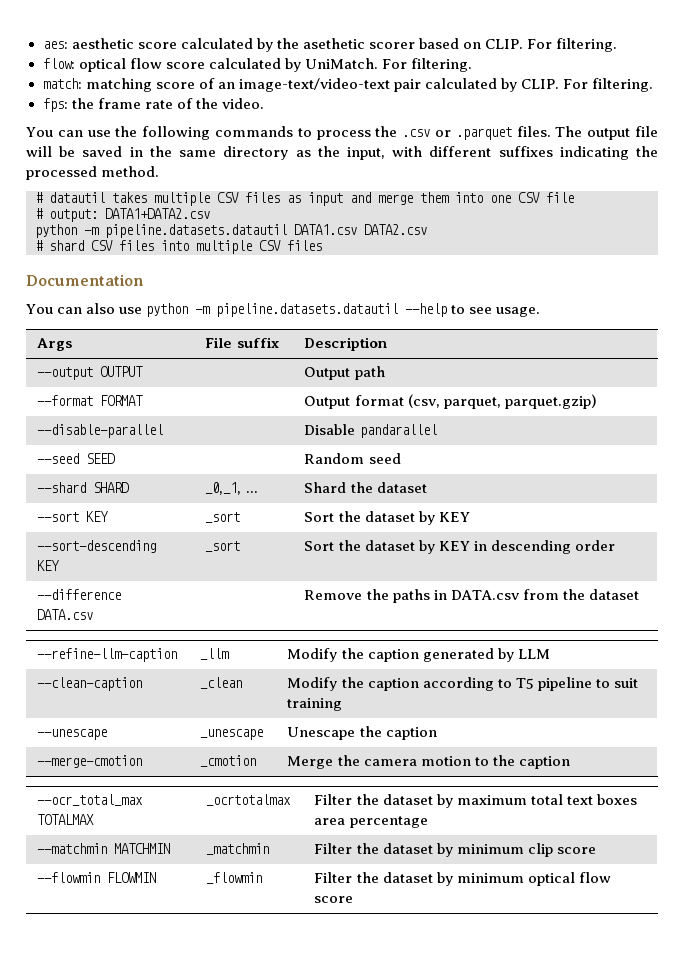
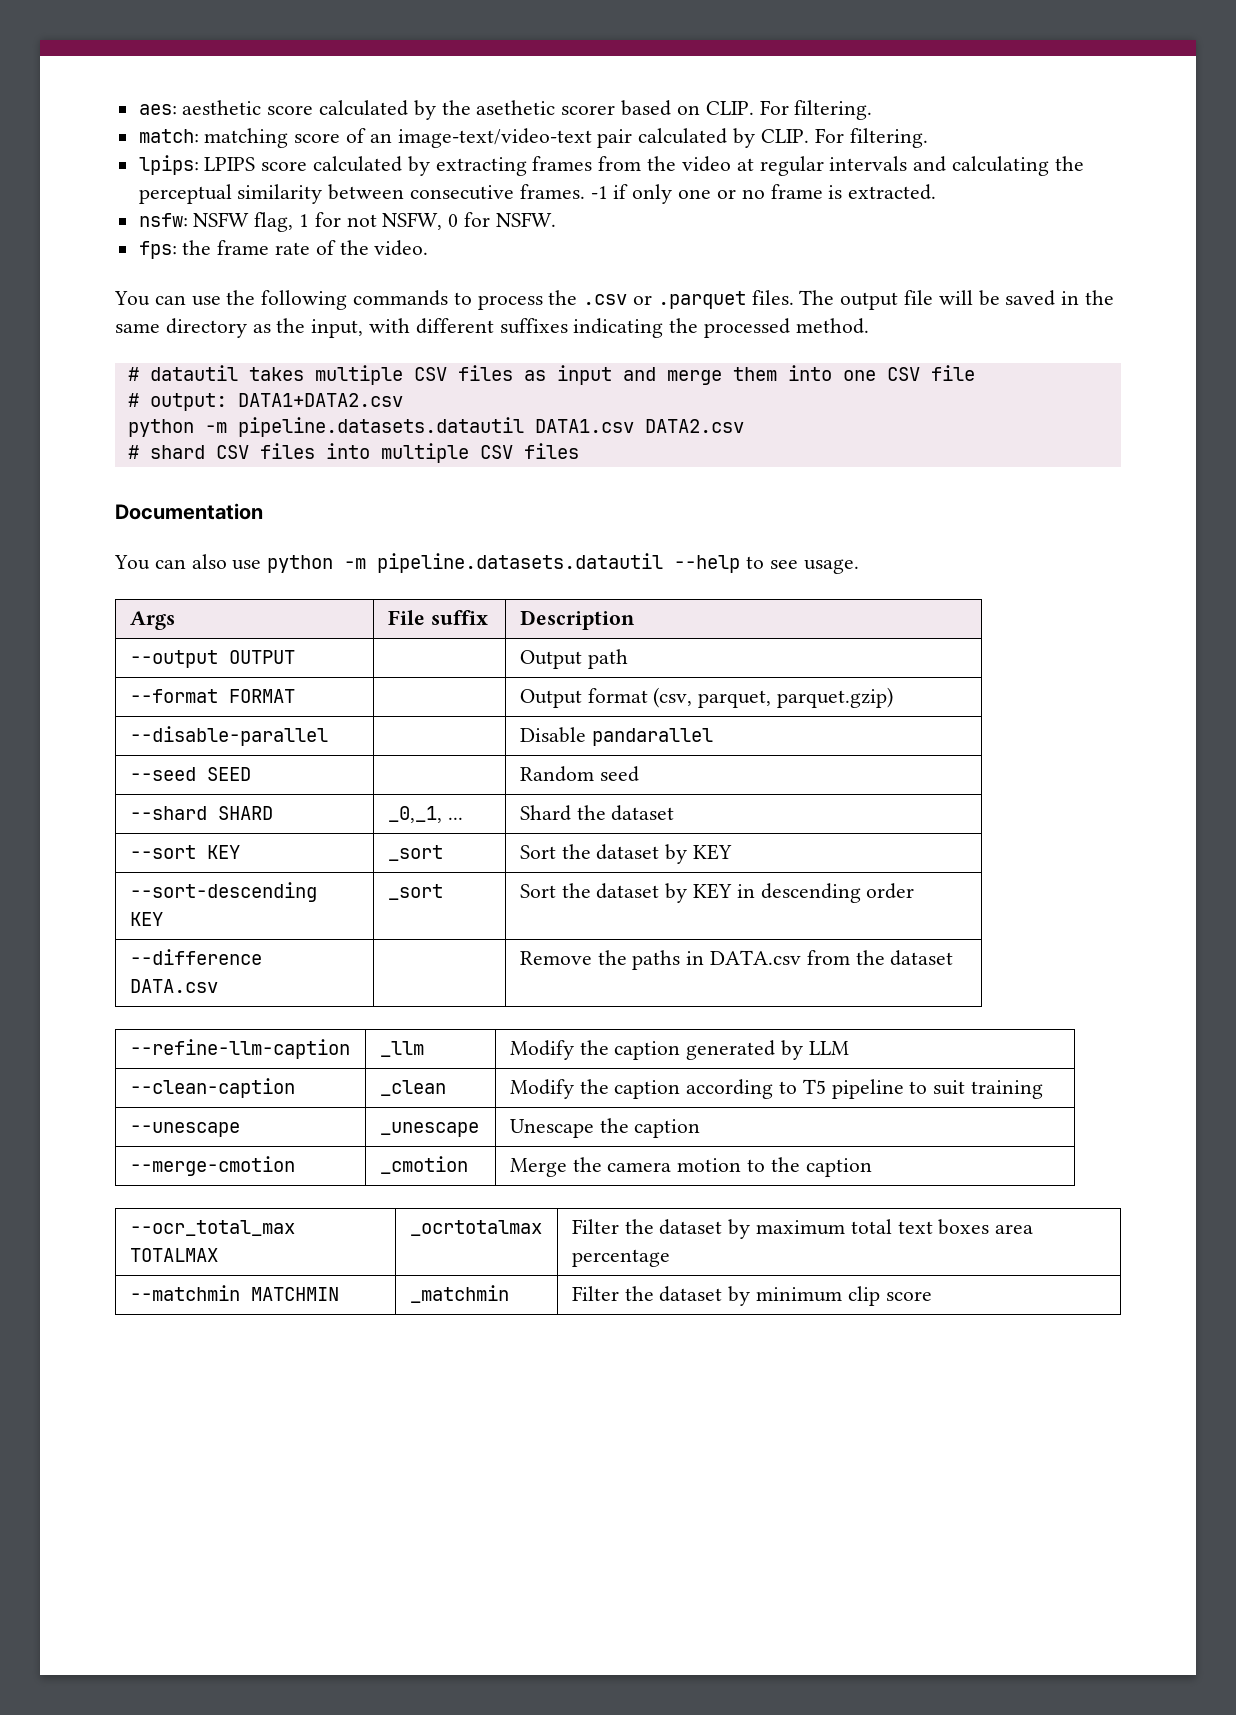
- flow: optical flow score calculated by UniMatch. For filtering.
+ lpips: LPIPS score calculated by extracting frames from the video at regular intervals and calculating the perceptual similarity between consecutive frames. -1 if only one or no frame is extracted.
+ nsfw: NSFW flag, 1 for not NSFW, 0 for NSFW.
- --flowmin FLOWMIN | _flowmin | Filter the dataset by minimum optical flow score

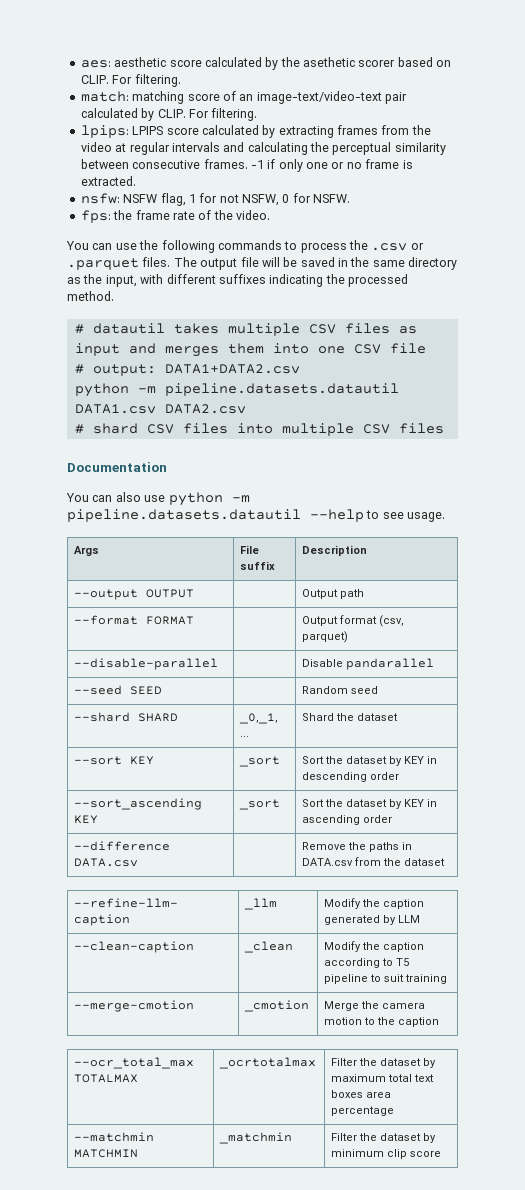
- # datautil takes multiple CSV files as input and merge them into one CSV file
+ # datautil takes multiple CSV files as input and merges them into one CSV file
- --format FORMAT | | Output format (csv, parquet, parquet.gzip)
+ --format FORMAT | | Output format (csv, parquet)
- --sort KEY | _sort | Sort the dataset by KEY
- --sort-descending KEY | _sort | Sort the dataset by KEY in descending order
+ --sort KEY | _sort | Sort the dataset by KEY in descending order
+ --sort_ascending KEY | _sort | Sort the dataset by KEY in ascending order
- --unescape | _unescape | Unescape the caption

